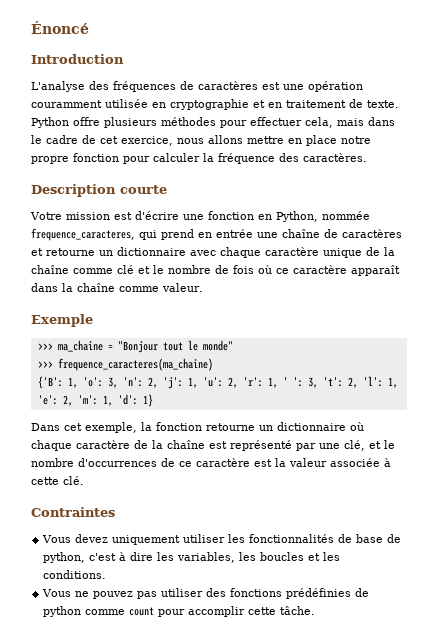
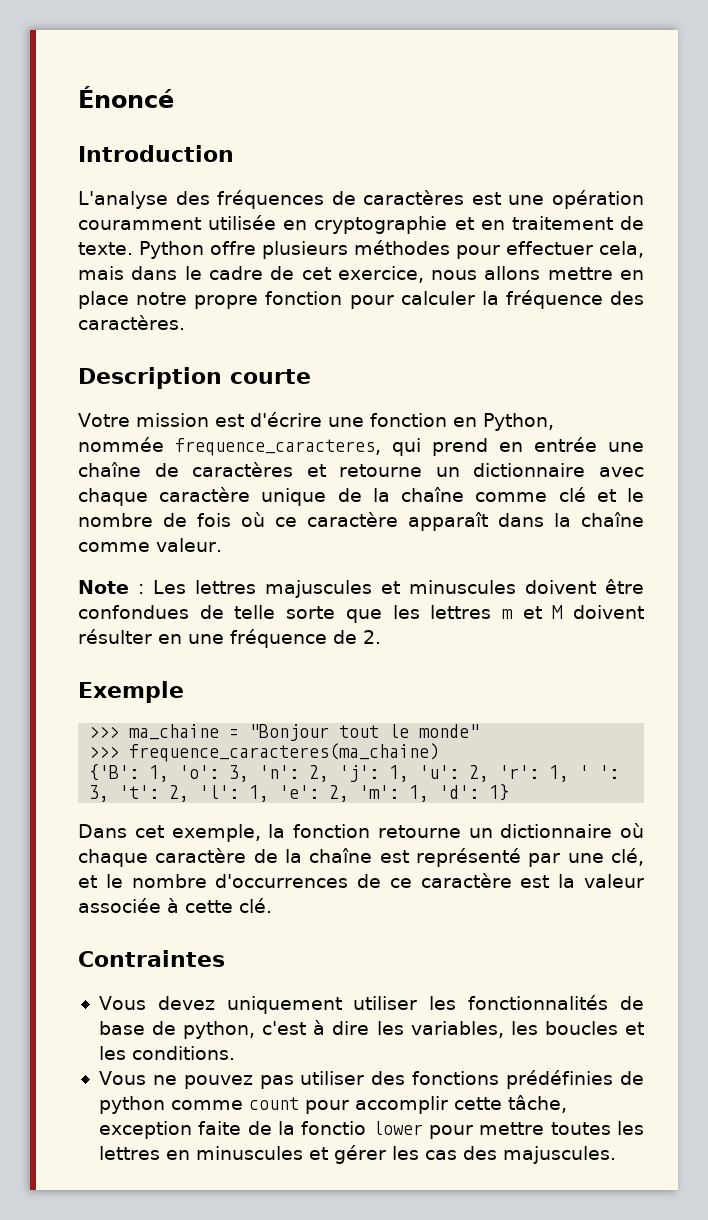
+ Note : Les lettres majuscules et minuscules doivent être confondues de telle sorte que les lettres m et M doivent résulter en une fréquence de 2.
- Vous ne pouvez pas utiliser des fonctions prédéfinies de python comme count pour accomplir cette tâche.
+ Vous ne pouvez pas utiliser des fonctions prédéfinies de python comme count pour accomplir cette tâche, exception faite de la fonctio lower pour mettre toutes les lettres en minuscules et gérer les cas des majuscules.

